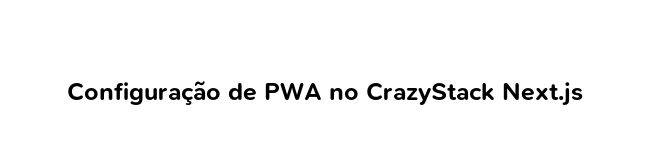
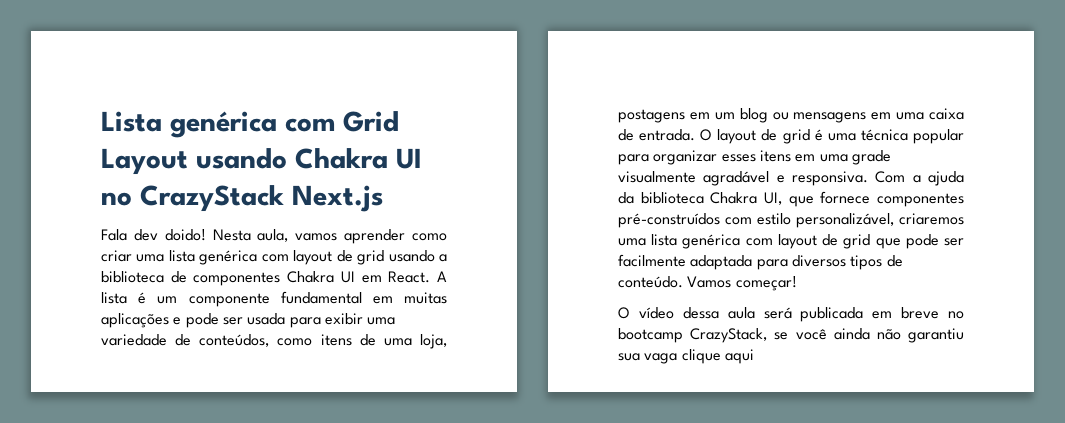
- Configuração de PWA no CrazyStack Next.js
+ Lista genérica com Grid Layout usando Chakra UI no CrazyStack Next.js
+ Fala dev doido! Nesta aula, vamos aprender como criar uma lista genérica com layout de grid usando a biblioteca de componentes Chakra UI em React. A lista é um componente fundamental em muitas aplicações e pode ser usada para exibir uma variedade de conteúdos, como itens de uma loja, postagens em um blog ou mensagens em uma caixa de entrada. O layout de grid é uma técnica popular para organizar esses itens em uma grade visualmente agradável e responsiva. Com a ajuda da biblioteca Chakra UI, que fornece componentes pré-construídos com estilo personalizável, criaremos uma lista genérica com layout de grid que pode ser facilmente adaptada para diversos tipos de conteúdo. Vamos começar!
+ O vídeo dessa aula será publicada em breve no bootcamp CrazyStack, se você ainda não garantiu sua vaga clique aqui

